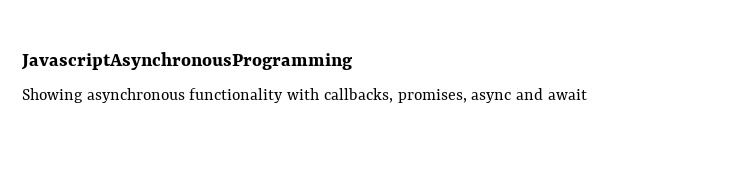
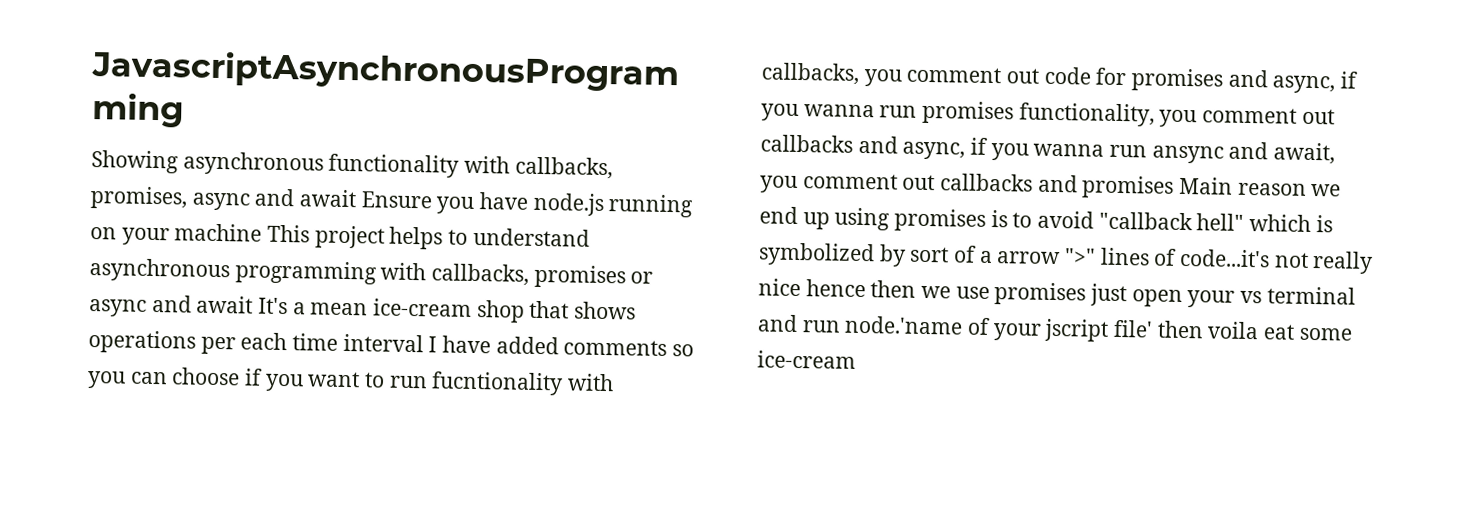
- Showing asynchronous functionality with callbacks, promises, async and await
+ Showing asynchronous functionality with callbacks, promises, async and await Ensure you have node.js running on your machine This project helps to understand asynchronous programming with callbacks, promises or async and await It's a mean ice-cream shop that shows operations per each time interval I have added comments so you can choose if you want to run fucntionality with callbacks, you comment out code for promises and async, if you wanna run promises functionality, you comment out callbacks and async, if you wanna run ansync and await, you comment out callbacks and promises Main reason we end up using promises is to avoid "callback hell" which is symbolized by sort of a arrow ">" lines of code...it's not really nice hence then we use promises just open your vs terminal and run node.'name of your jscript file' then voila eat some ice-cream

